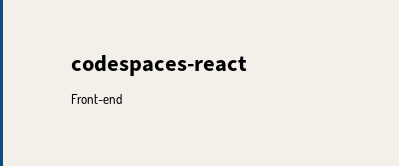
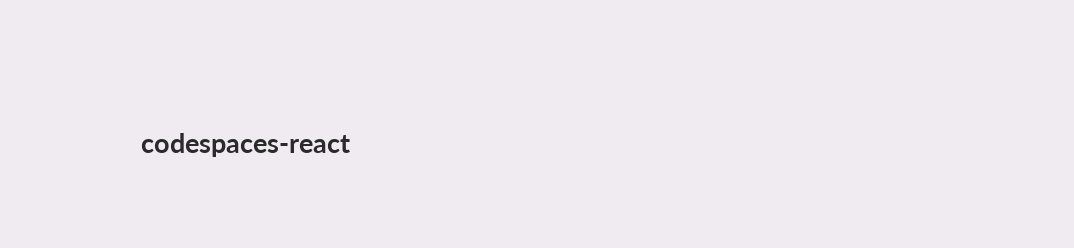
- Front-end

